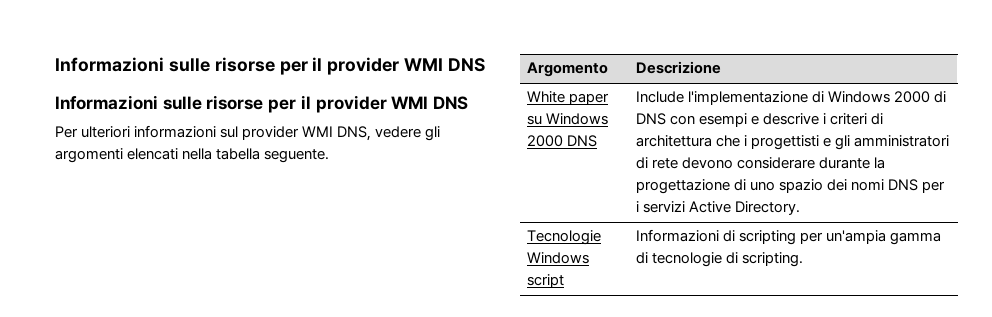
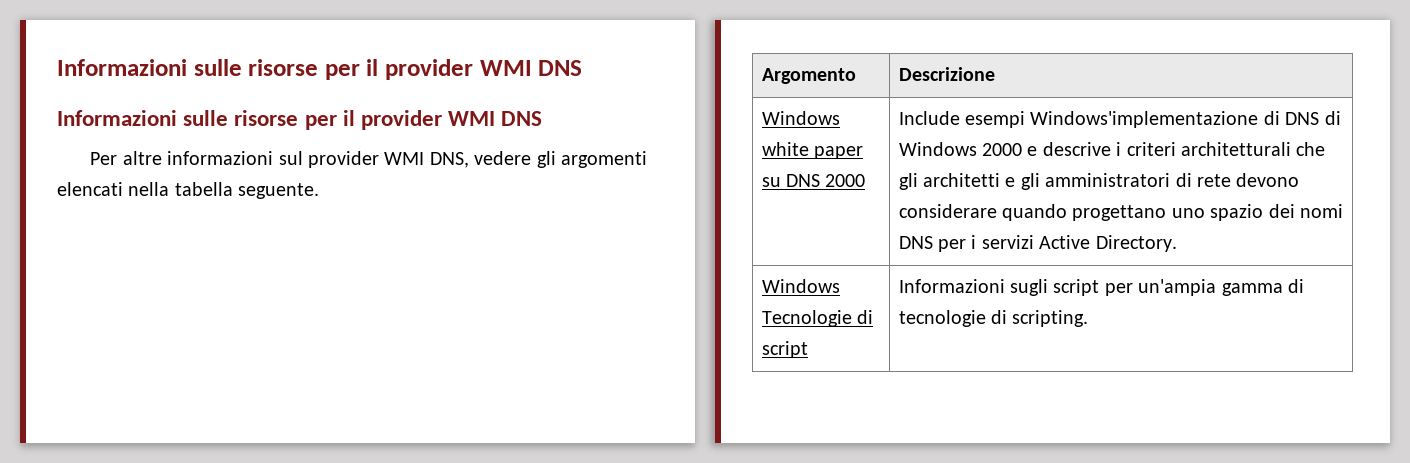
- Per ulteriori informazioni sul provider WMI DNS, vedere gli argomenti elencati nella tabella seguente.
+ Per altre informazioni sul provider WMI DNS, vedere gli argomenti elencati nella tabella seguente.
- White paper su Windows 2000 DNS
+ Windows white paper su DNS 2000
- Include l'implementazione di Windows 2000 di DNS con esempi e descrive i criteri di architettura che i progettisti e gli amministratori di rete devono considerare durante la progettazione di uno spazio dei nomi DNS per i servizi Active Directory.
+ Include esempi Windows'implementazione di DNS di Windows 2000 e descrive i criteri architetturali che gli architetti e gli amministratori di rete devono considerare quando progettano uno spazio dei nomi DNS per i servizi Active Directory.
- Tecnologie Windows script | Informazioni di scripting per un'ampia gamma di tecnologie di scripting.
+ Windows Tecnologie di script | Informazioni sugli script per un'ampia gamma di tecnologie di scripting.

